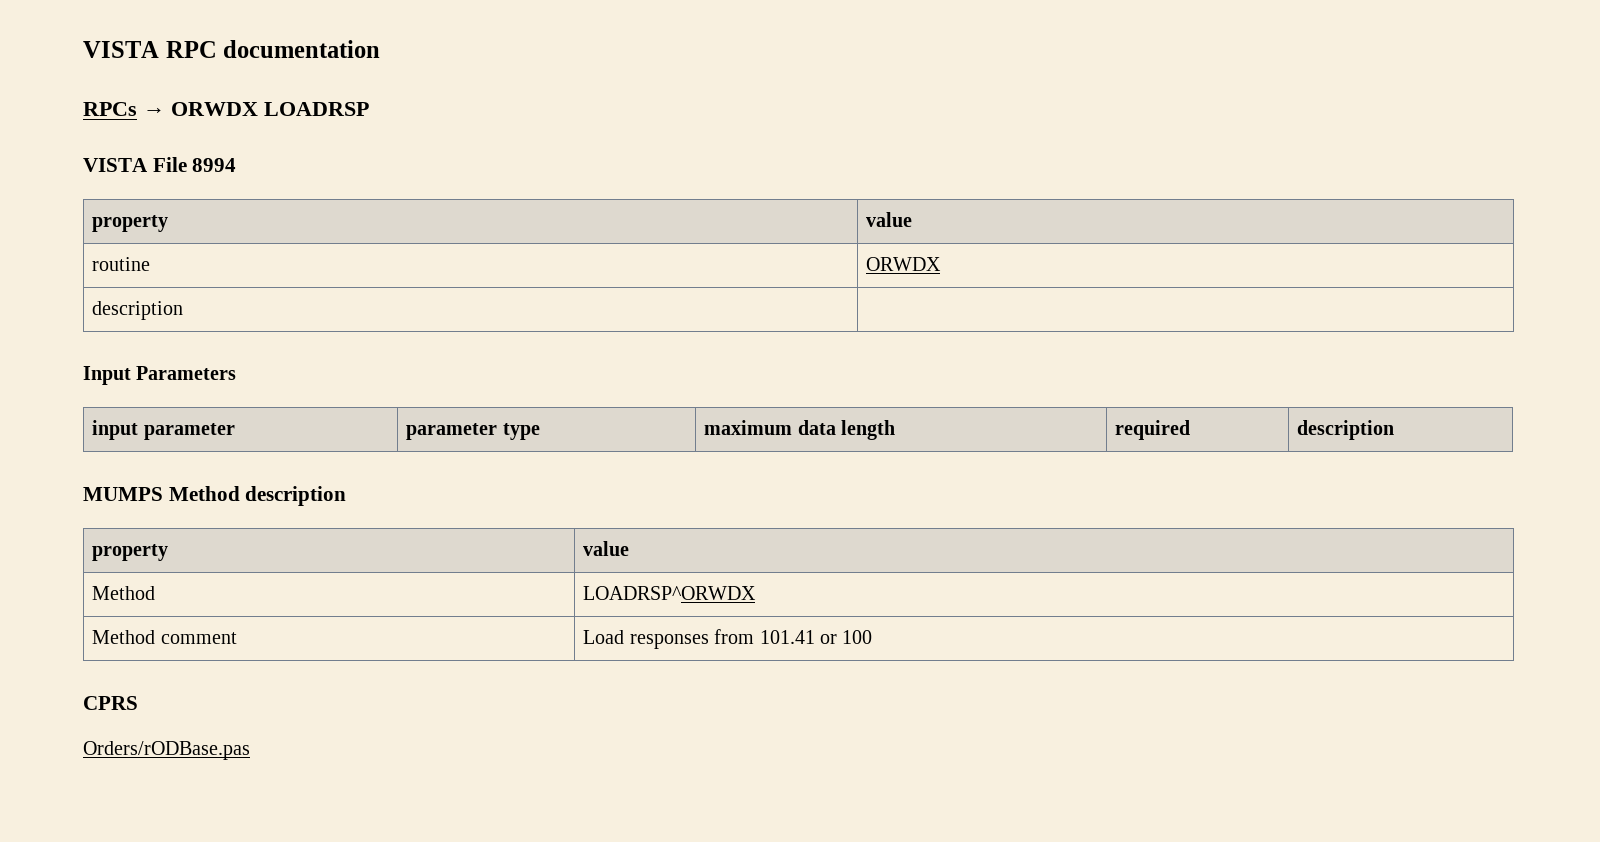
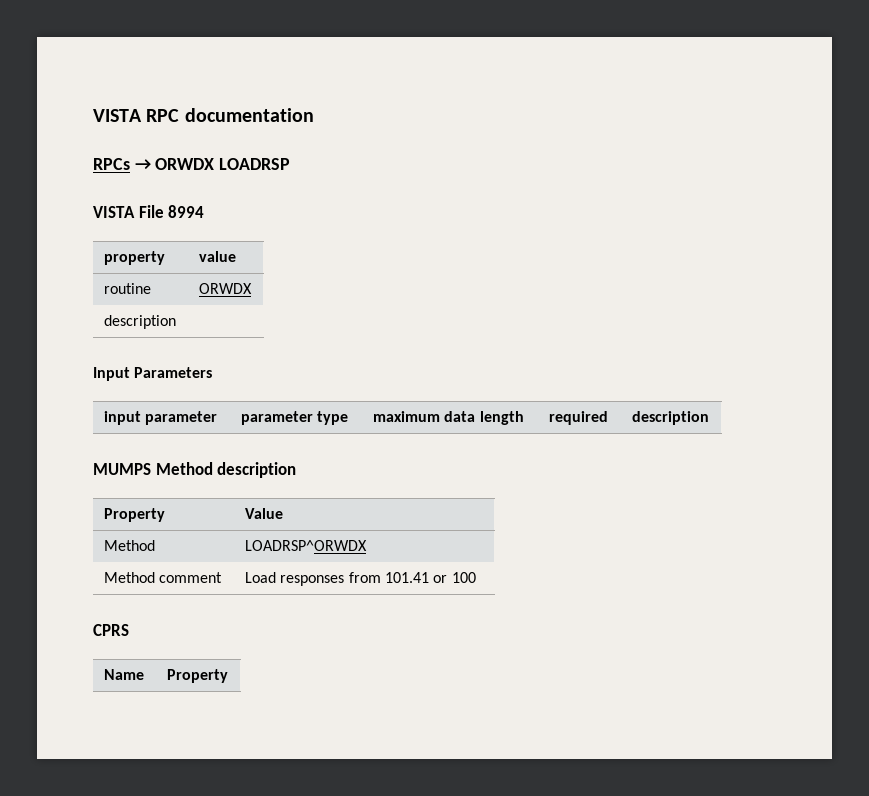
  MUMPS Method description
- property | value
+ Property | Value
- Orders/rODBase.pas
+ Name | Property

